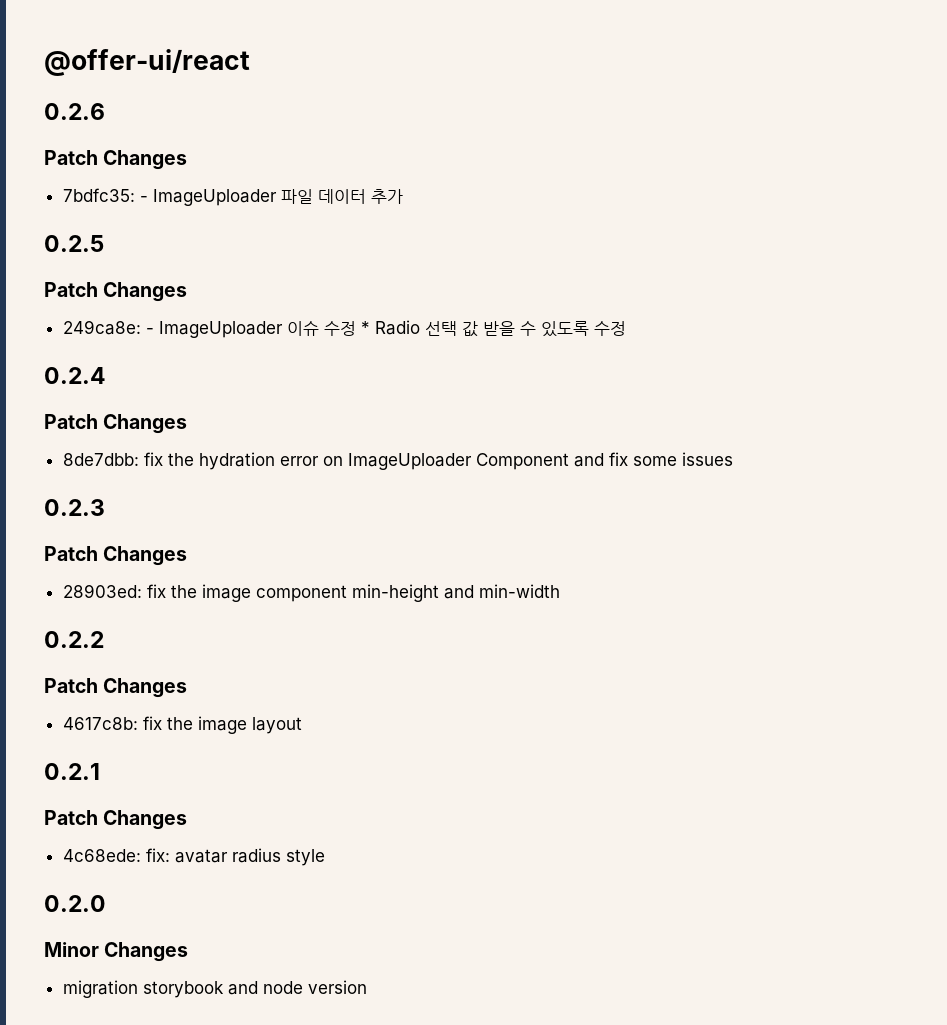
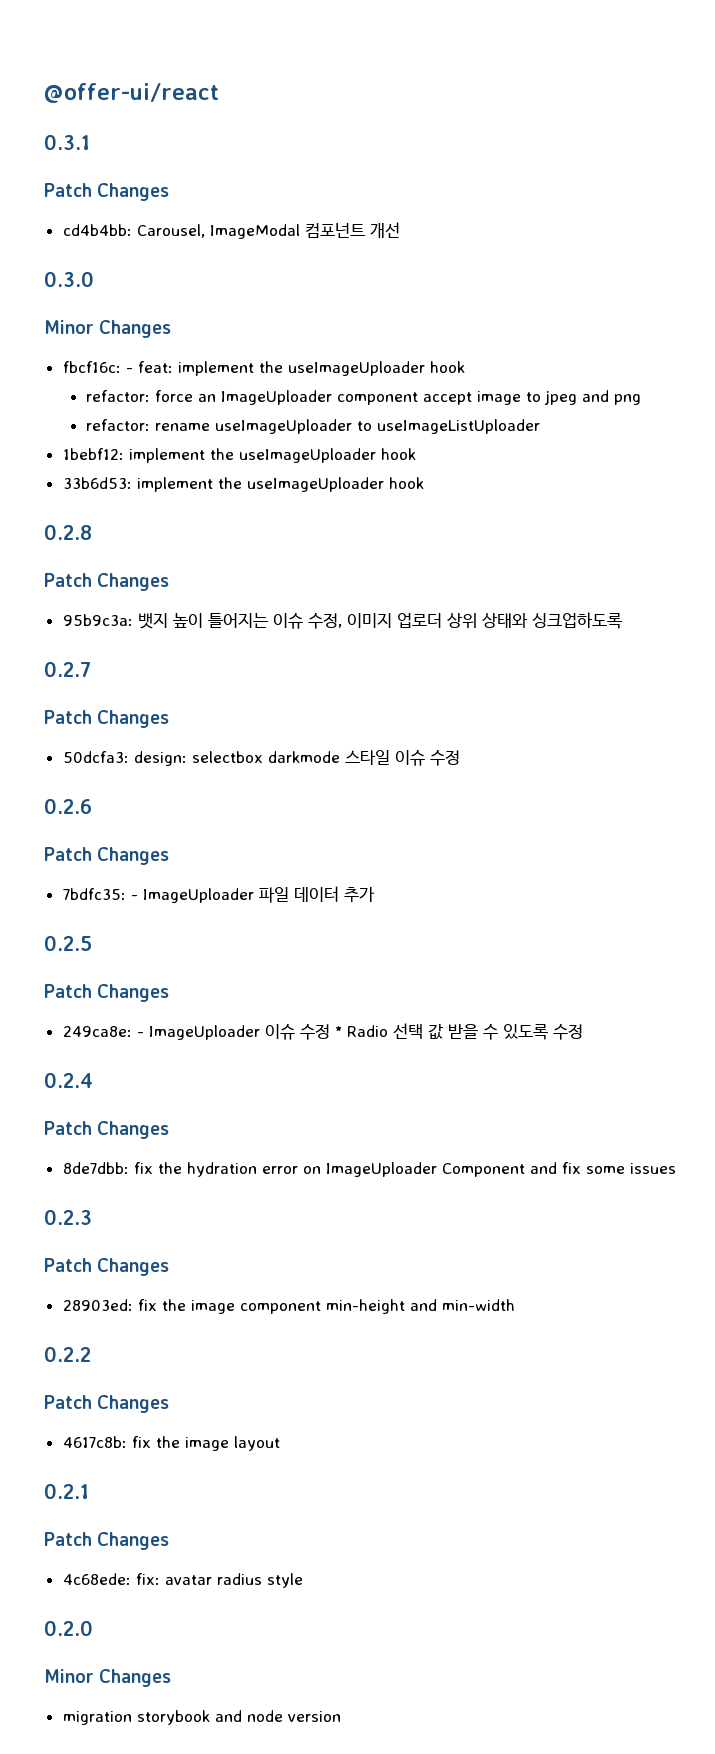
+ 0.3.1
+ Patch Changes
+ cd4b4bb: Carousel, ImageModal 컴포넌트 개선
+ 0.3.0
+ Minor Changes
+ fbcf16c: - feat: implement the useImageUploader hook
+ refactor: force an ImageUploader component accept image to jpeg and png
+ refactor: rename useImageUploader to useImageListUploader
+ 1bebf12: implement the useImageUploader hook
+ 33b6d53: implement the useImageUploader hook
+ 0.2.8
+ Patch Changes
+ 95b9c3a: 뱃지 높이 틀어지는 이슈 수정, 이미지 업로더 상위 상태와 싱크업하도록
+ 0.2.7
+ Patch Changes
+ 50dcfa3: design: selectbox darkmode 스타일 이슈 수정

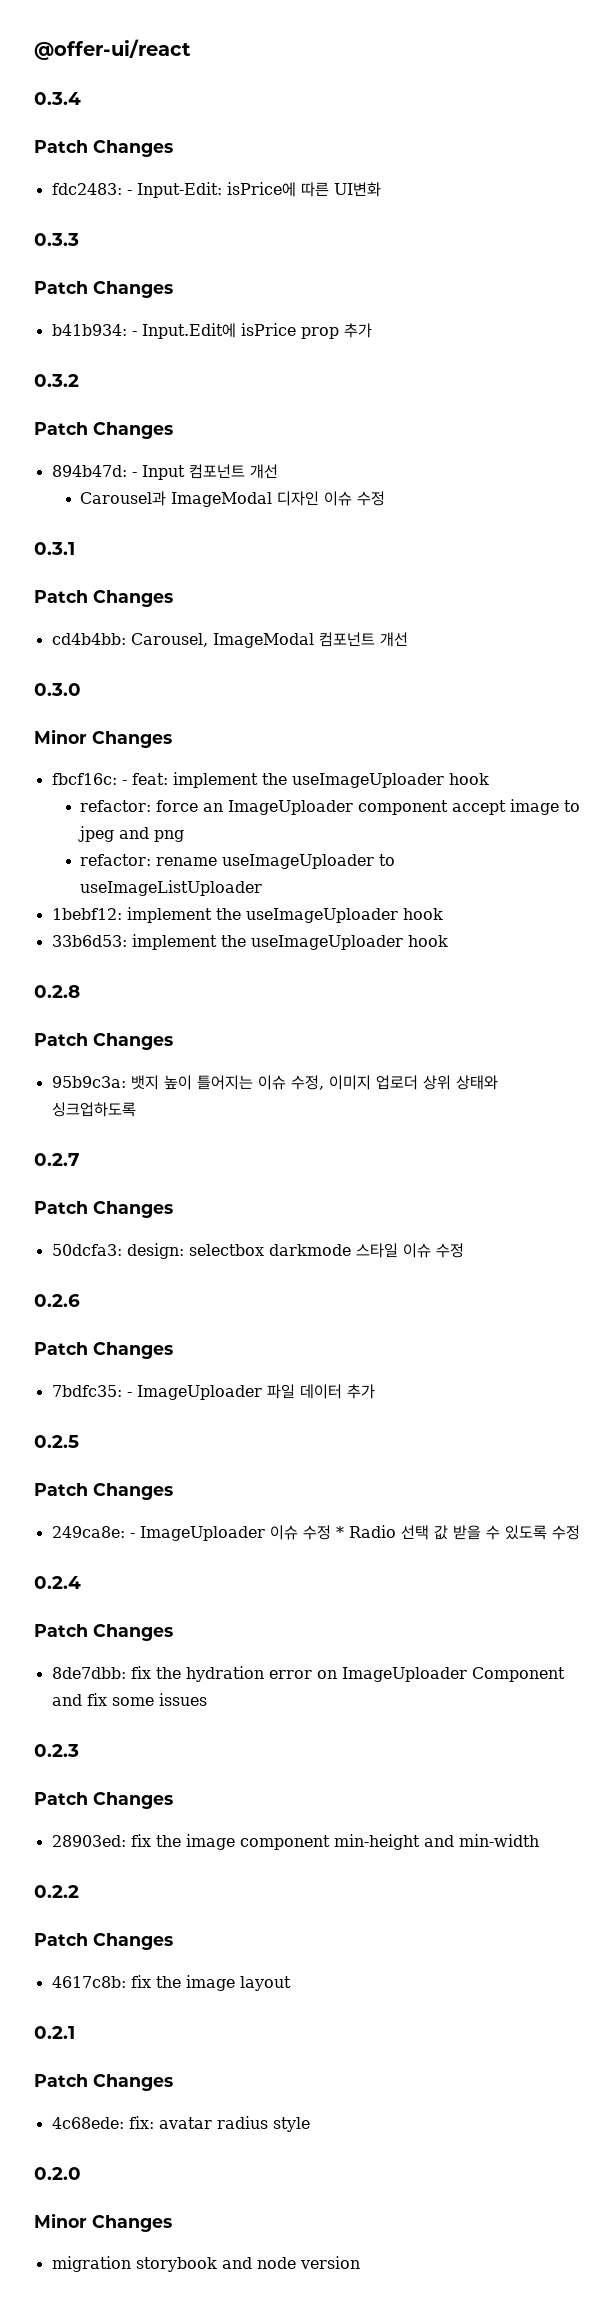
+ 0.3.4
+ Patch Changes
+ fdc2483: - Input-Edit: isPrice에 따른 UI변화
+ 0.3.3
+ Patch Changes
+ b41b934: - Input.Edit에 isPrice prop 추가
+ 0.3.2
+ Patch Changes
+ 894b47d: - Input 컴포넌트 개선
+ Carousel과 ImageModal 디자인 이슈 수정

